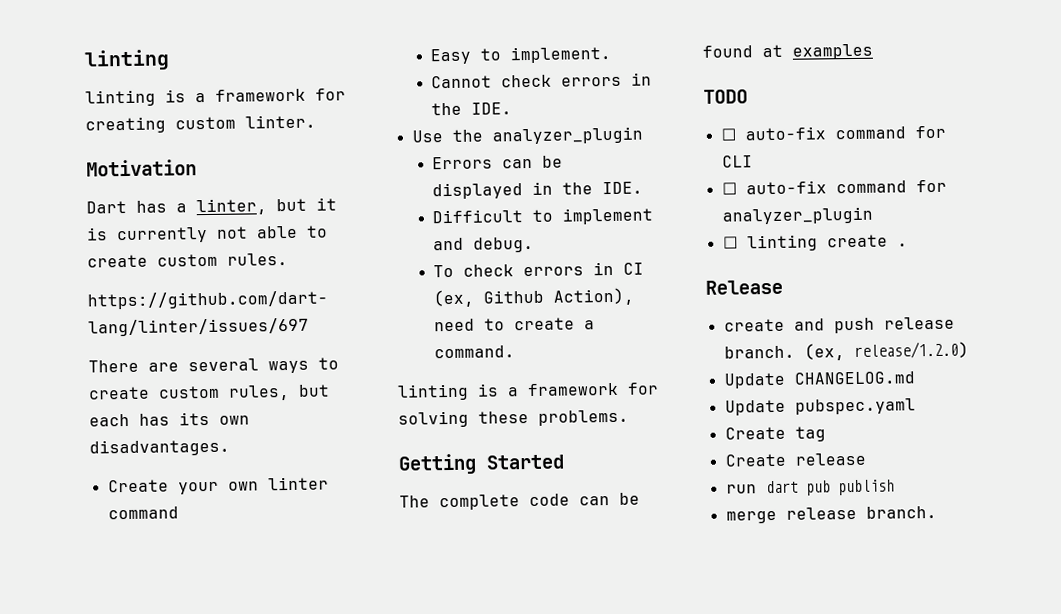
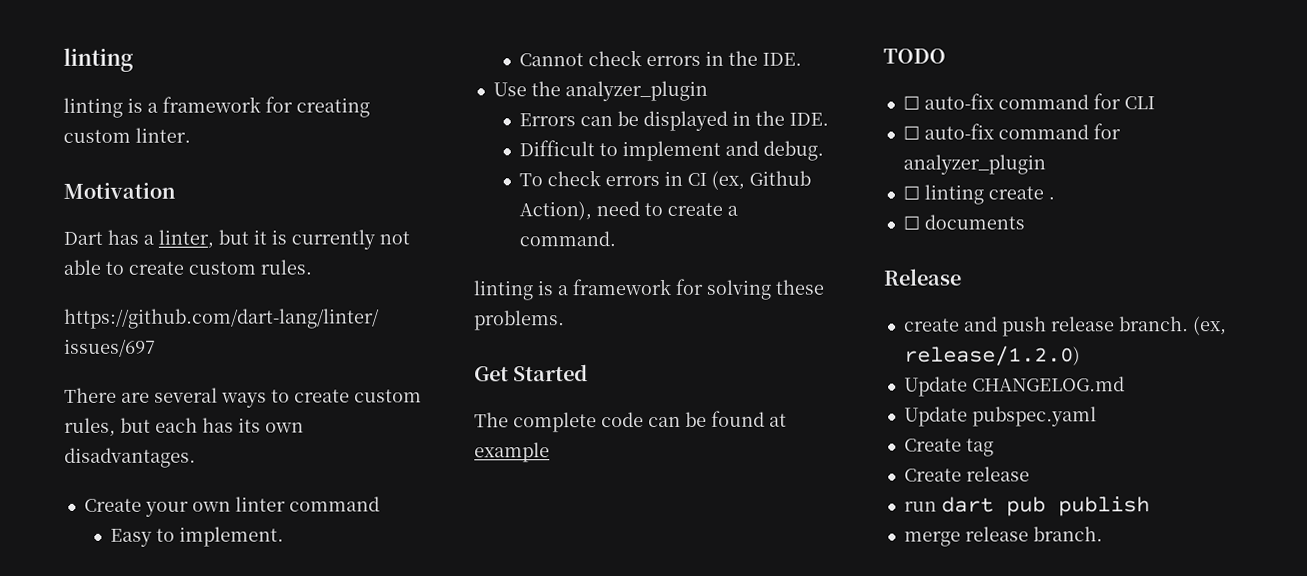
- Getting Started
+ Get Started
- The complete code can be found at examples
+ The complete code can be found at example
+ ☐ documents

